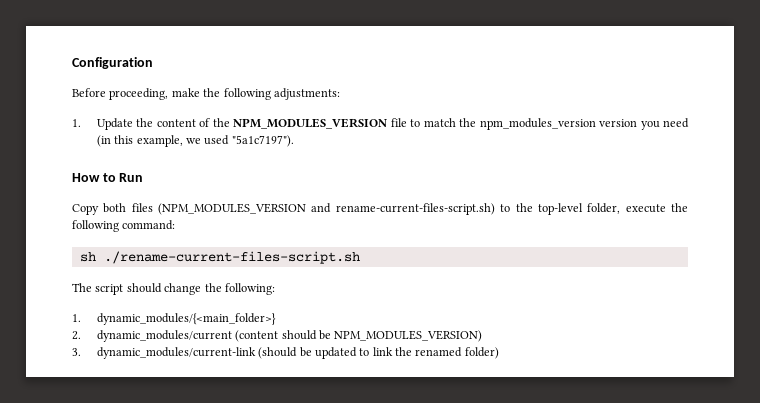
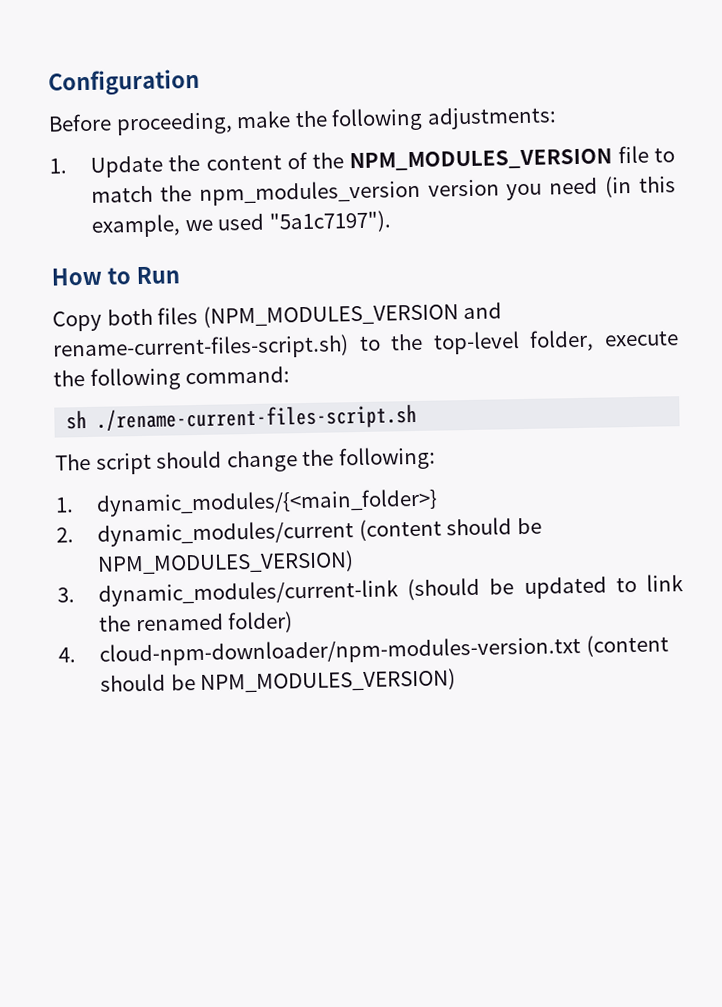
+ 4. cloud-npm-downloader/npm-modules-version.txt (content should be NPM_MODULES_VERSION)

